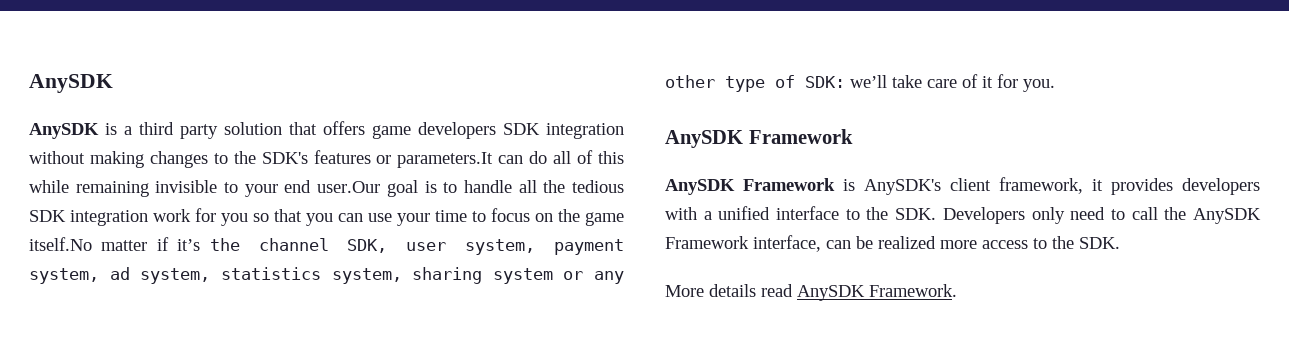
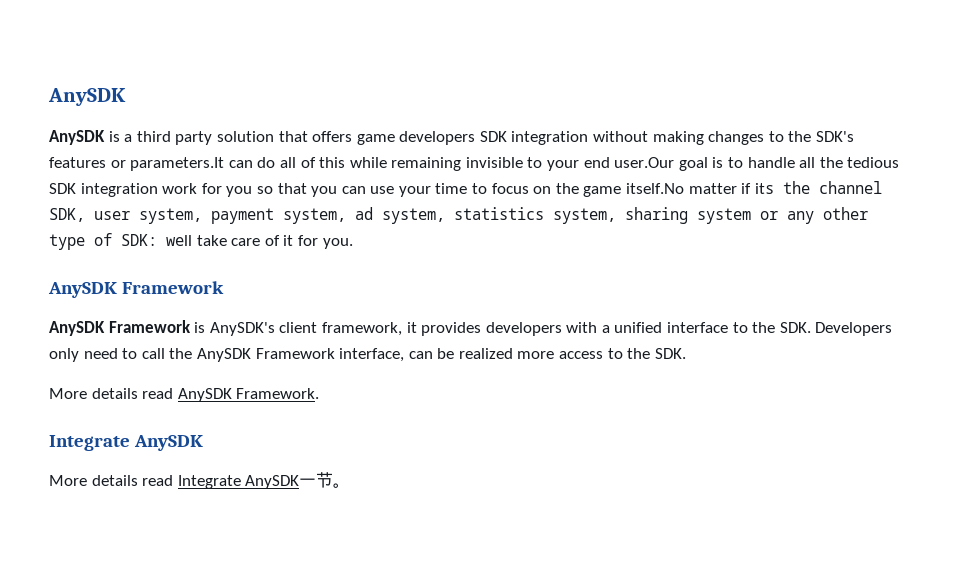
- AnySDK is a third party solution that offers game developers SDK integration without making changes to the SDK's features or parameters.It can do all of this while remaining invisible to your end user.Our goal is to handle all the tedious SDK integration work for you so that you can use your time to focus on the game itself.No matter if it’s the channel SDK, user system, payment system, ad system, statistics system, sharing system or any other type of SDK:
+ AnySDK is a third party solution that offers game developers SDK integration without making changes to the SDK's features or parameters.It can do all of this while remaining invisible to your end user.Our goal is to handle all the tedious SDK integration work for you so that you can use your time to focus on the game itself.No matter if its the channel SDK, user system, payment system, ad system, statistics system, sharing system or any other type of SDK:
- we’ll take care of it for you.
+ well take care of it for you.
  More details read AnySDK Framework.
+ Integrate AnySDK
+ More details read Integrate AnySDK一节。

